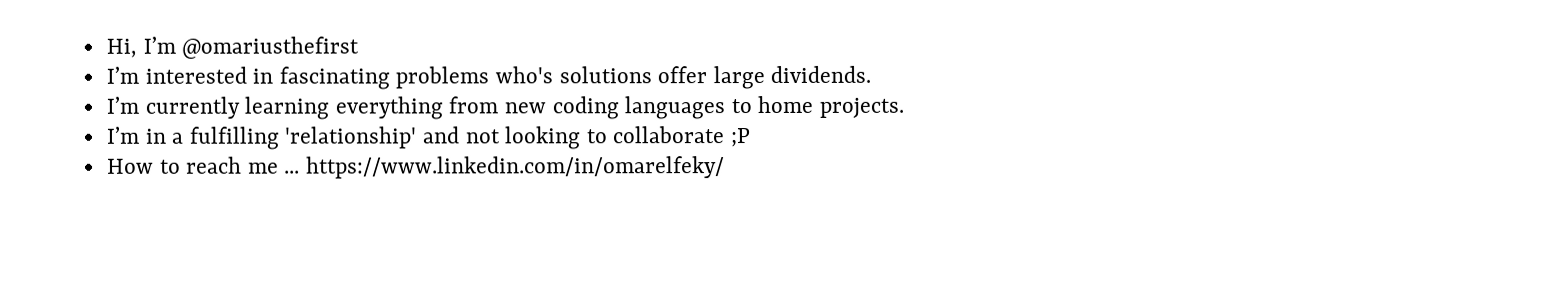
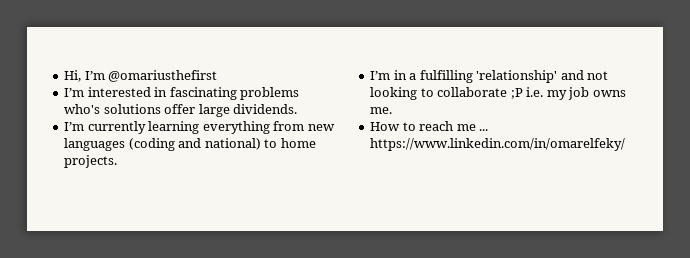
- I’m currently learning everything from new coding languages to home projects.
+ I’m currently learning everything from new languages (coding and national) to home projects.
- I’m in a fulfilling 'relationship' and not looking to collaborate ;P
+ I’m in a fulfilling 'relationship' and not looking to collaborate ;P i.e. my job owns me.

